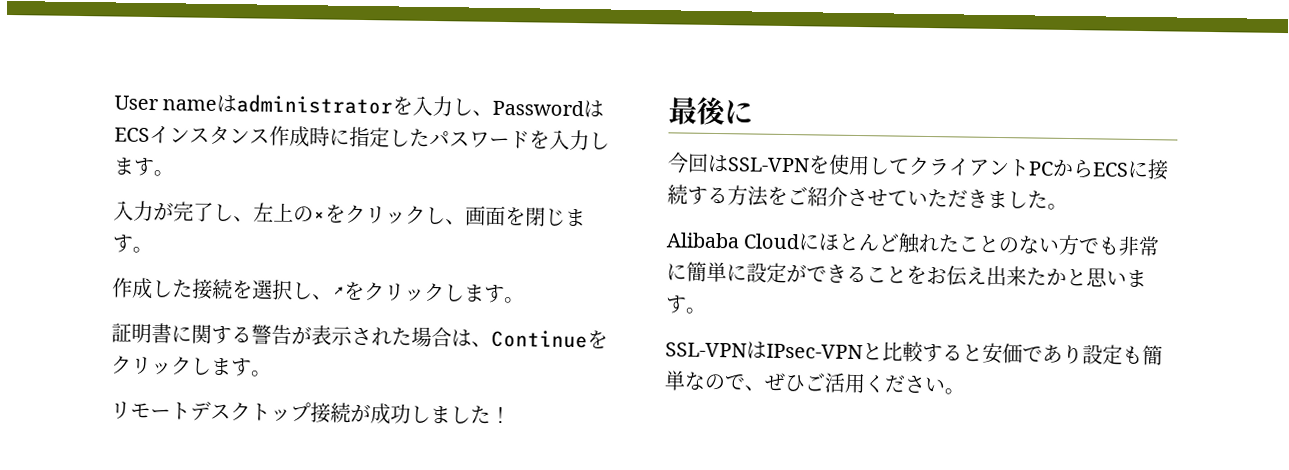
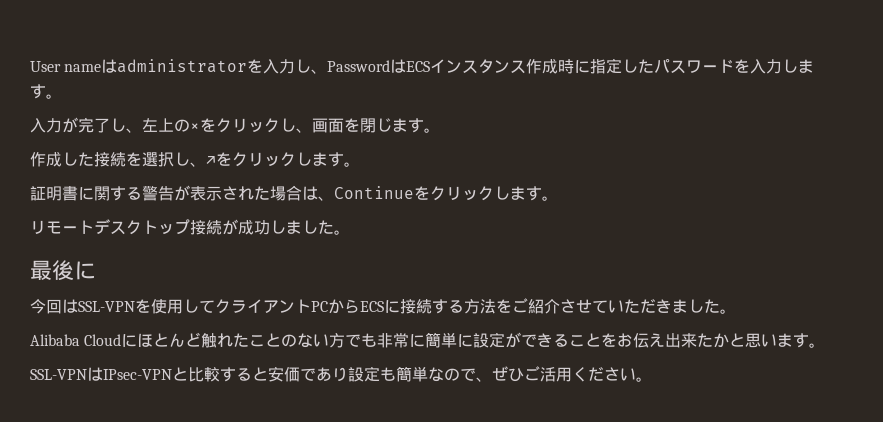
- リモートデスクトップ接続が成功しました！
+ リモートデスクトップ接続が成功しました。

